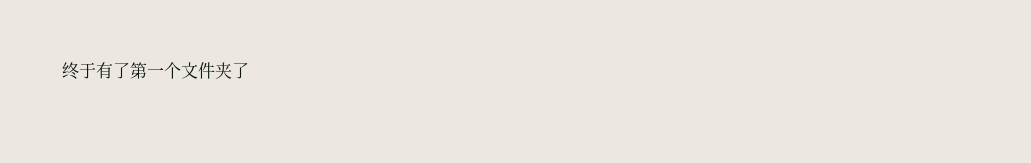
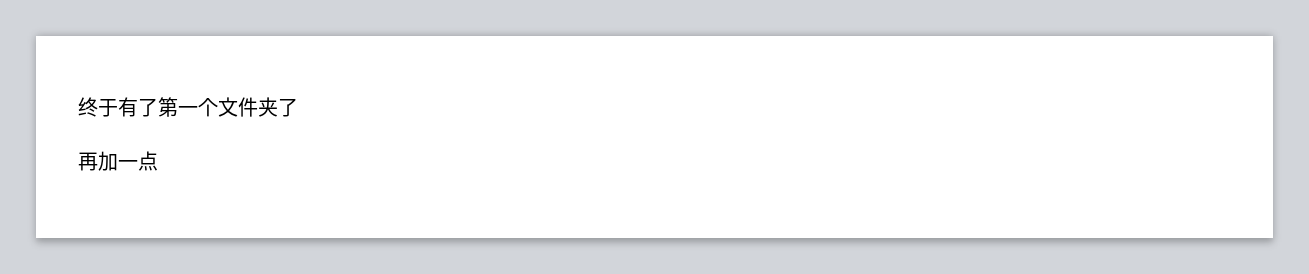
+ 再加一点

